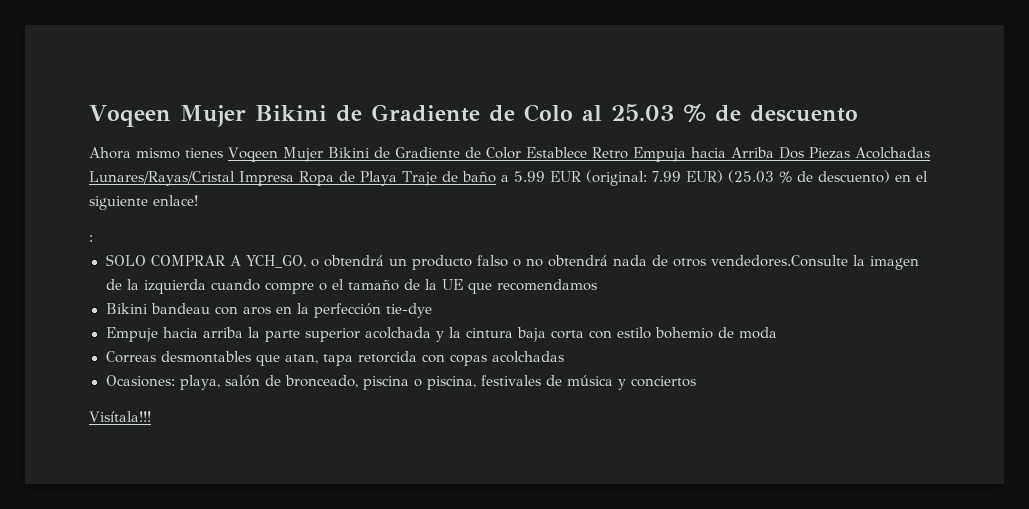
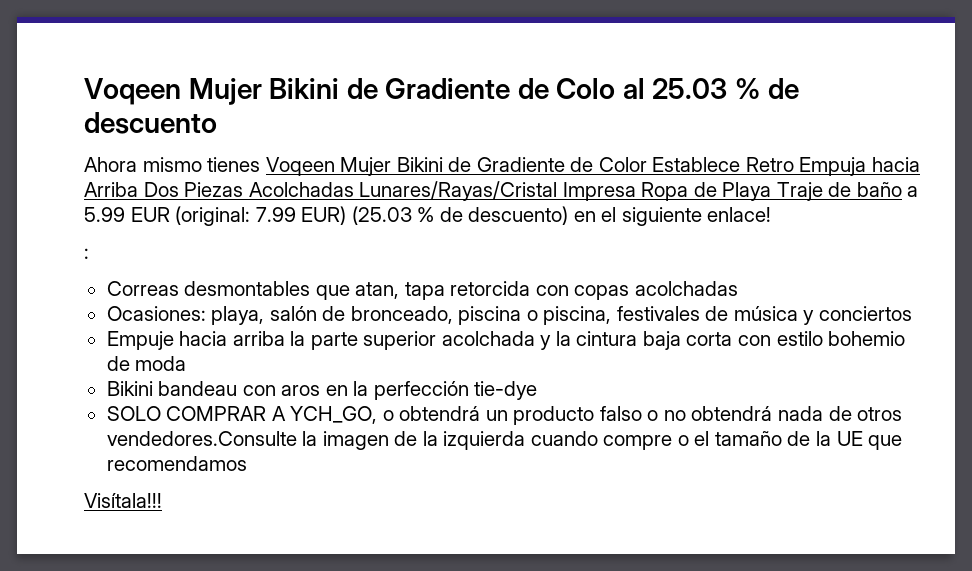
+ Correas desmontables que atan, tapa retorcida con copas acolchadas
+ Ocasiones: playa, salón de bronceado, piscina o piscina, festivales de música y conciertos
+ Empuje hacia arriba la parte superior acolchada y la cintura baja corta con estilo bohemio de moda
+ Bikini bandeau con aros en la perfección tie-dye
- Bikini bandeau con aros en la perfección tie-dye
- Empuje hacia arriba la parte superior acolchada y la cintura baja corta con estilo bohemio de moda
- Correas desmontables que atan, tapa retorcida con copas acolchadas
- Ocasiones: playa, salón de bronceado, piscina o piscina, festivales de música y conciertos

